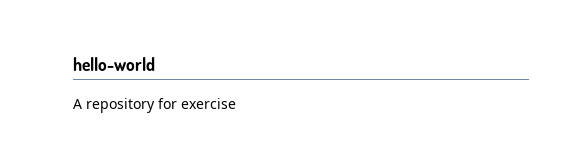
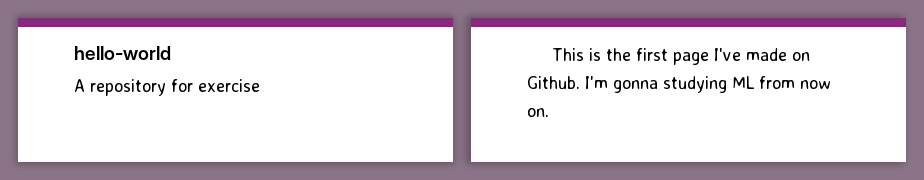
+ This is the first page I've made on Github. I'm gonna studying ML from now on.

